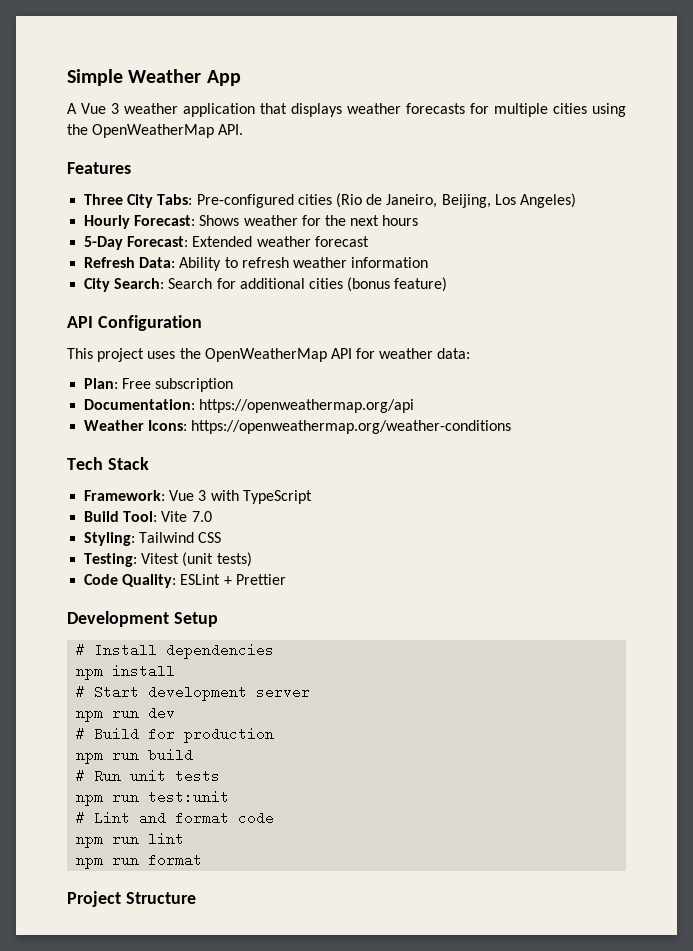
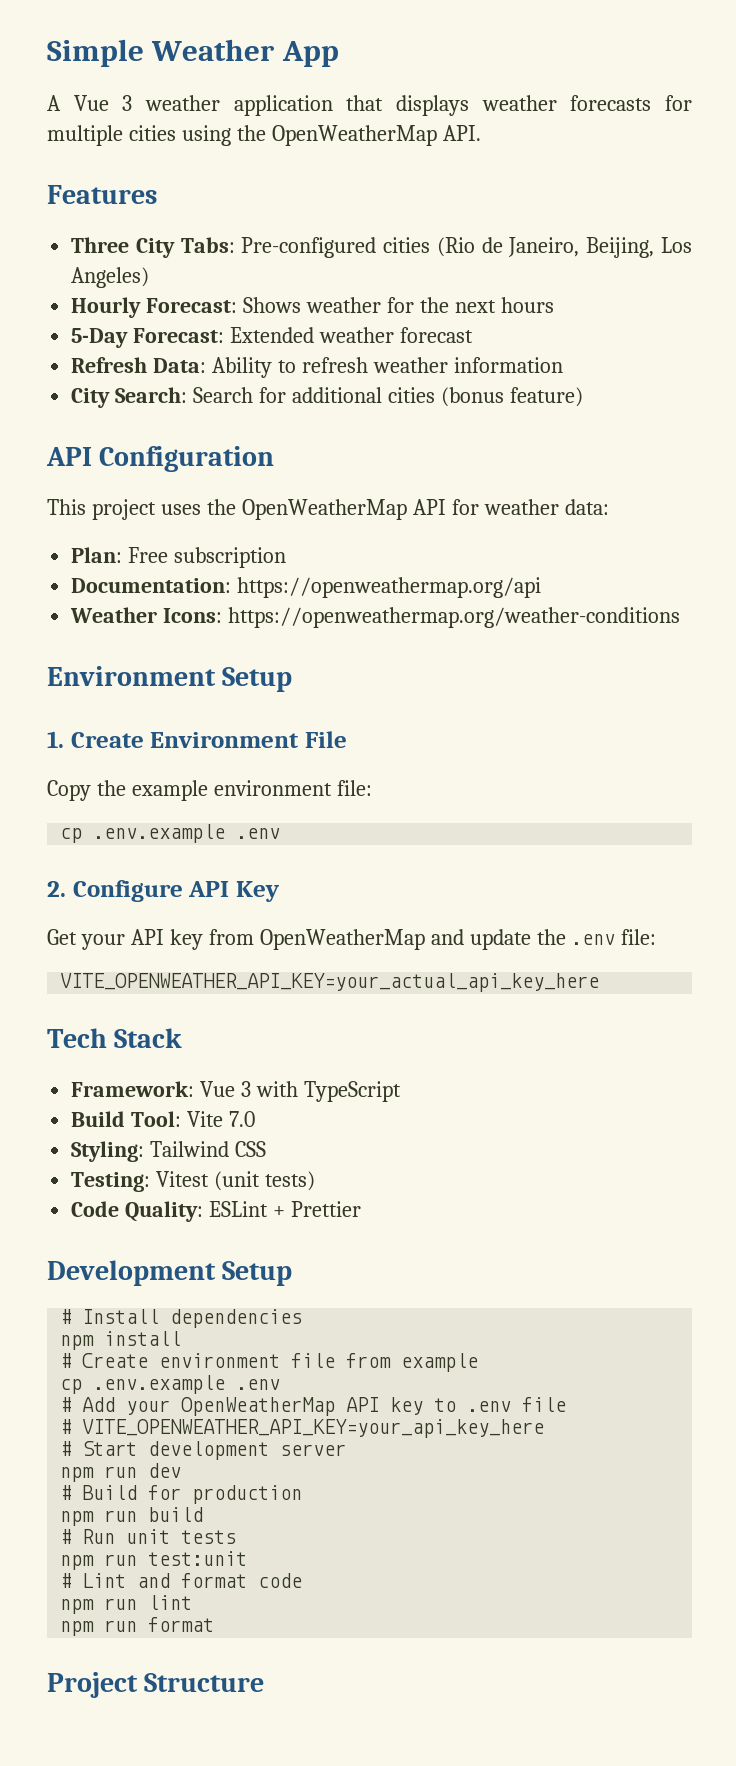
+ Environment Setup
+ 1. Create Environment File
+ Copy the example environment file:
+ cp .env.example .env
+ 2. Configure API Key
+ Get your API key from OpenWeatherMap and update the .env file:
+ VITE_OPENWEATHER_API_KEY=your_actual_api_key_here
+ # Create environment file from example
+ cp .env.example .env
+ # Add your OpenWeatherMap API key to .env file
+ # VITE_OPENWEATHER_API_KEY=your_api_key_here

